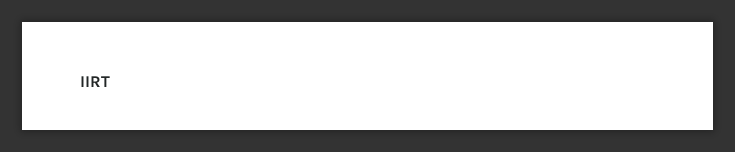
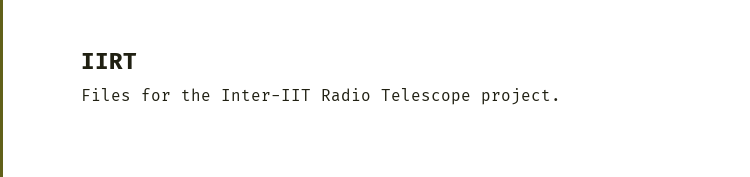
+ Files for the Inter-IIT Radio Telescope project.

